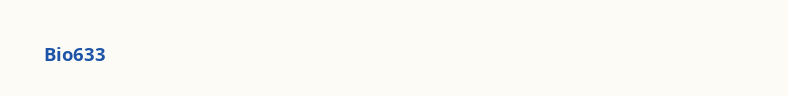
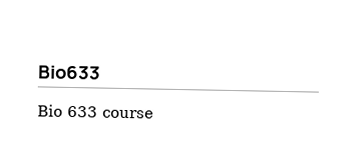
+ Bio 633 course

